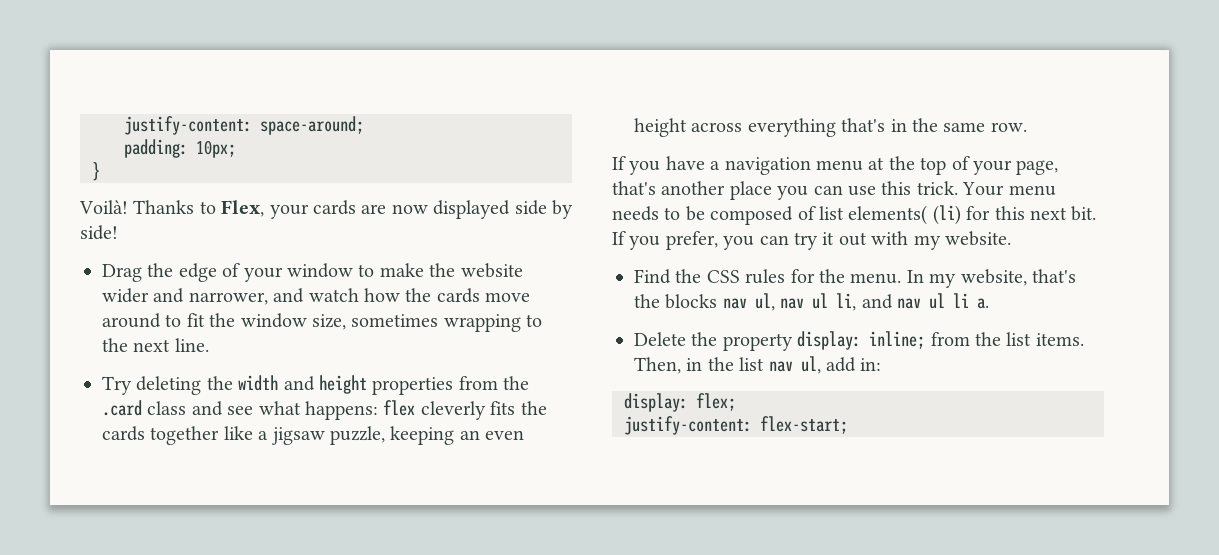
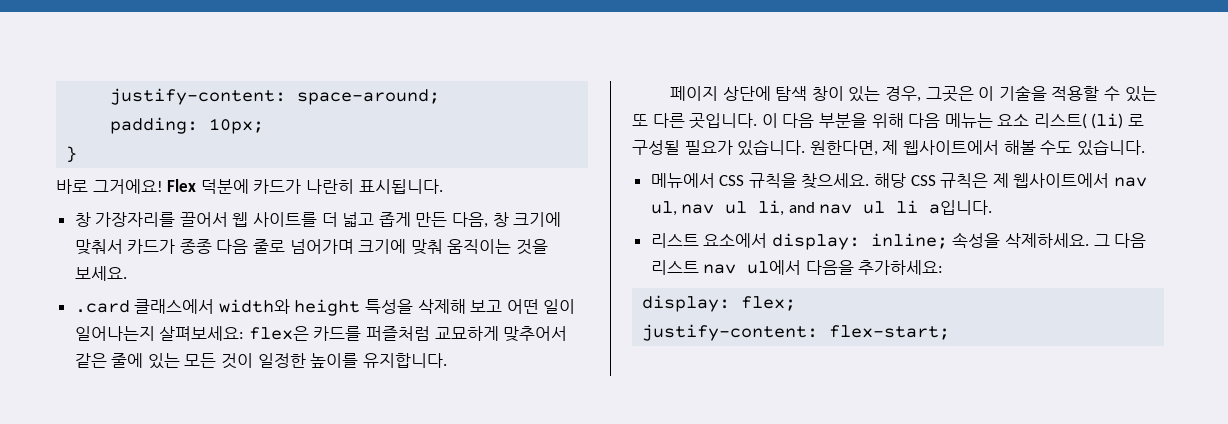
- Voilà! Thanks to Flex, your cards are now displayed side by side!
- Drag the edge of your window to make the website wider and narrower, and watch how the cards move around to fit the window size, sometimes wrapping to the next line.
- Try deleting the width and height properties from the .card class and see what happens: flex cleverly fits the cards together like a jigsaw puzzle, keeping an even height across everything that's in the same row.
- If you have a navigation menu at the top of your page, that's another place you can use this trick. Your menu needs to be composed of list elements( (li) for this next bit. If you prefer, you can try it out with my website.
- Find the CSS rules for the menu. In my website, that's the blocks nav ul, nav ul li, and nav ul li a.
- Delete the property display: inline; from the list items. Then, in the list nav ul, add in:
+ 바로 그거에요! Flex 덕분에 카드가 나란히 표시됩니다.
+ 창 가장자리를 끌어서 웹 사이트를 더 넓고 좁게 만든 다음, 창 크기에 맞춰서 카드가 종종 다음 줄로 넘어가며 크기에 맞춰 움직이는 것을 보세요.
+ .card 클래스에서 width와 height 특성을 삭제해 보고 어떤 일이 일어나는지 살펴보세요: flex은 카드를 퍼즐처럼 교묘하게 맞추어서 같은 줄에 있는 모든 것이 일정한 높이를 유지합니다.
+ 페이지 상단에 탐색 창이 있는 경우, 그곳은 이 기술을 적용할 수 있는 또 다른 곳입니다. 이 다음 부분을 위해 다음 메뉴는 요소 리스트( (li) 로 구성될 필요가 있습니다. 원한다면, 제 웹사이트에서 해볼 수도 있습니다.
+ 메뉴에서 CSS 규칙을 찾으세요. 해당 CSS 규칙은 제 웹사이트에서 nav ul, nav ul li, and nav ul li a입니다.
+ 리스트 요소에서 display: inline; 속성을 삭제하세요. 그 다음 리스트 nav ul에서 다음을 추가하세요:

